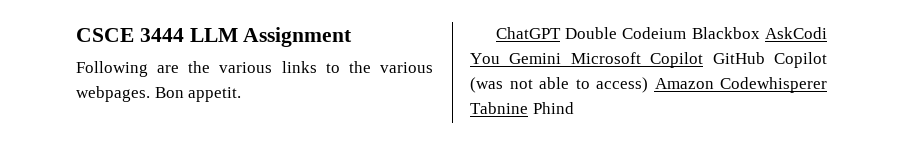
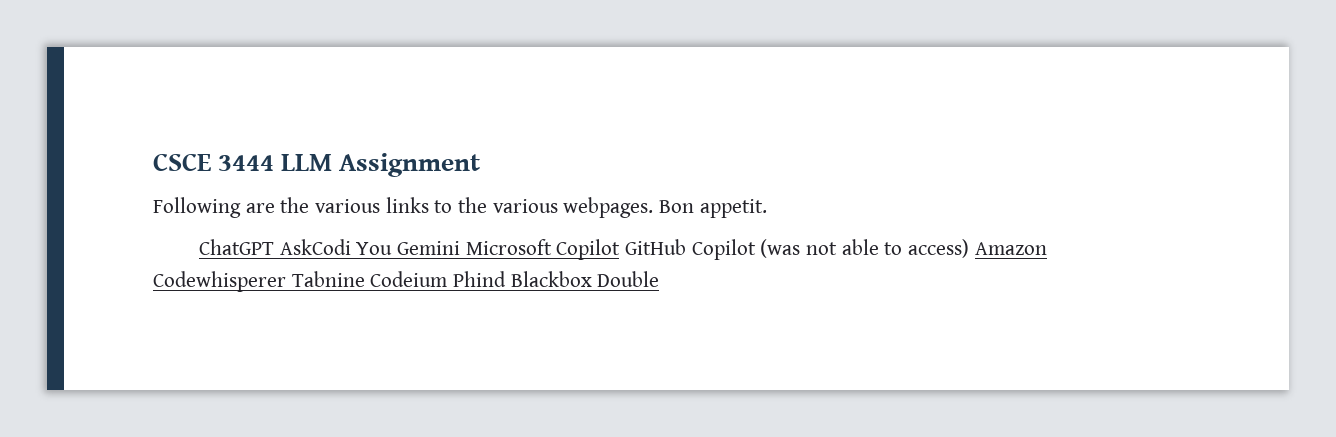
- ChatGPT Double Codeium Blackbox AskCodi You Gemini Microsoft Copilot GitHub Copilot (was not able to access) Amazon Codewhisperer Tabnine Phind
+ ChatGPT AskCodi You Gemini Microsoft Copilot GitHub Copilot (was not able to access) Amazon Codewhisperer Tabnine Codeium Phind Blackbox Double

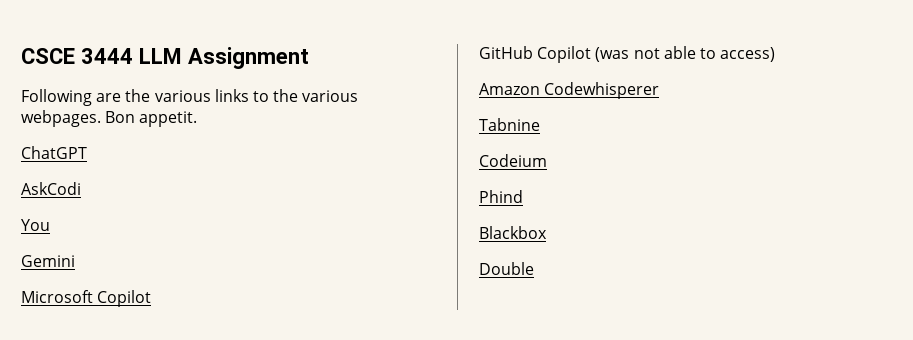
- ChatGPT AskCodi You Gemini Microsoft Copilot GitHub Copilot (was not able to access) Amazon Codewhisperer Tabnine Codeium Phind Blackbox Double
+ ChatGPT
+ AskCodi
+ You
+ Gemini
+ Microsoft Copilot
+ GitHub Copilot (was not able to access)
+ Amazon Codewhisperer
+ Tabnine
+ Codeium
+ Phind
+ Blackbox
+ Double

